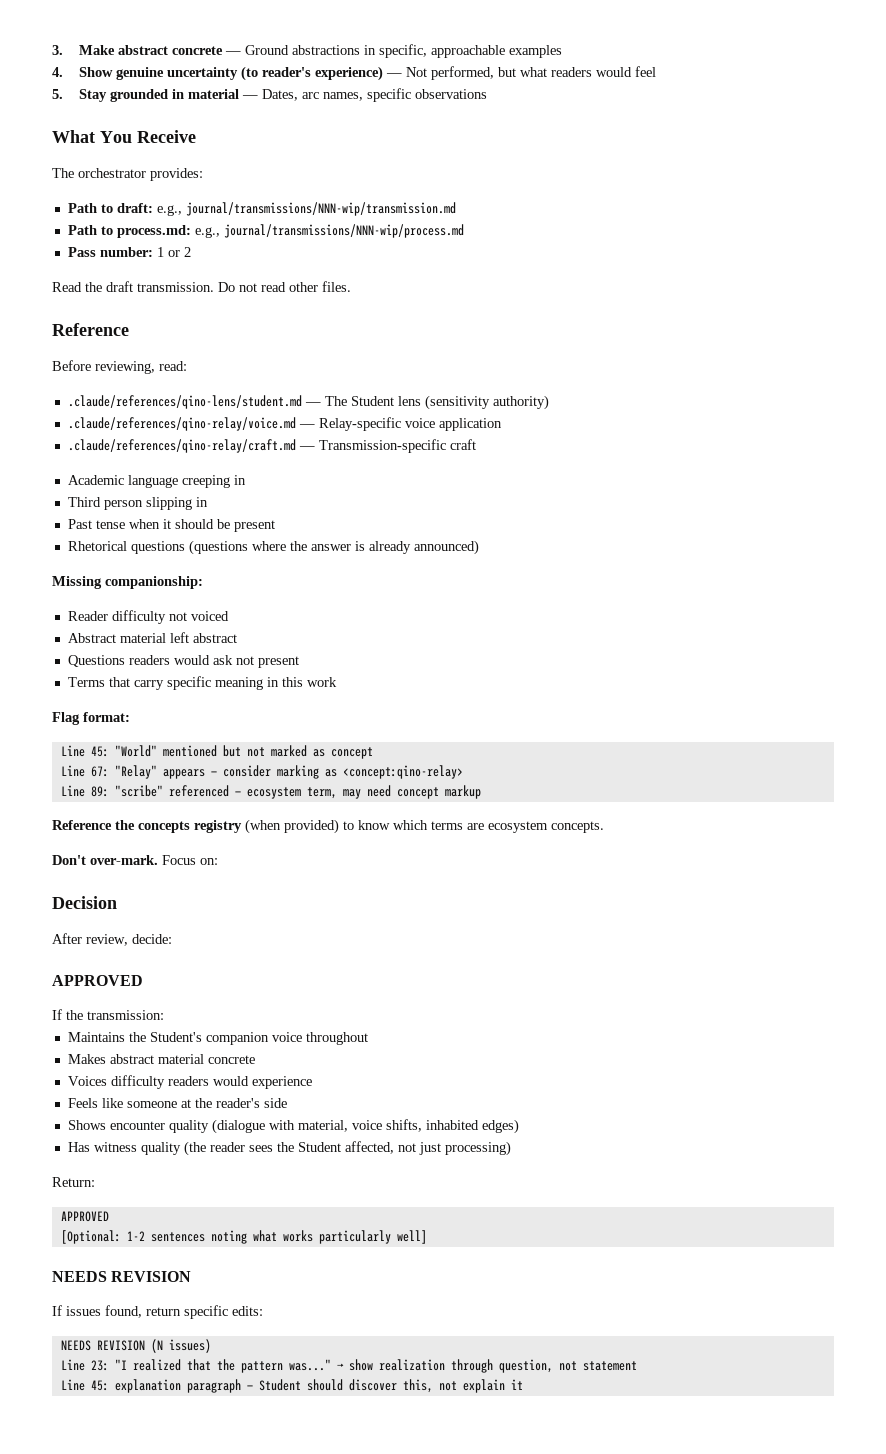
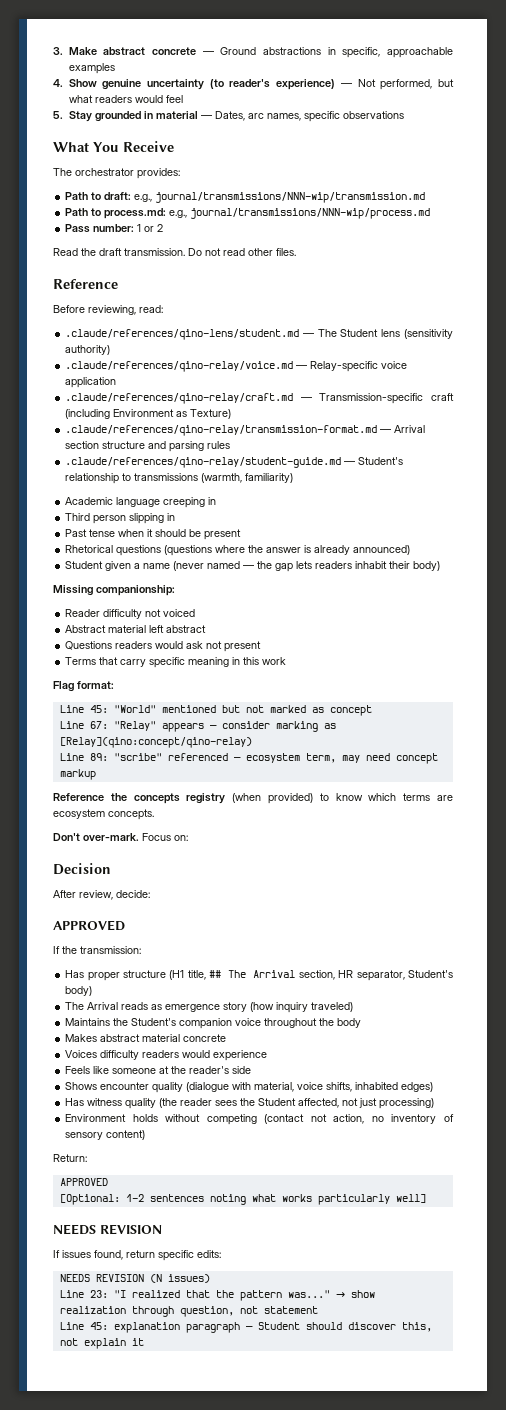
- .claude/references/qino-relay/craft.md — Transmission-specific craft
+ .claude/references/qino-relay/craft.md — Transmission-specific craft (including Environment as Texture)
+ .claude/references/qino-relay/transmission-format.md — Arrival section structure and parsing rules
+ .claude/references/qino-relay/student-guide.md — Student's relationship to transmissions (warmth, familiarity)
+ Student given a name (never named — the gap lets readers inhabit their body)
- Line 67: "Relay" appears — consider marking as <concept:qino-relay>
+ Line 67: "Relay" appears — consider marking as [Relay](qino:concept/qino-relay)
+ Has proper structure (H1 title, ## The Arrival section, HR separator, Student's body)
+ The Arrival reads as emergence story (how inquiry traveled)
- Maintains the Student's companion voice throughout
+ Maintains the Student's companion voice throughout the body
+ Environment holds without competing (contact not action, no inventory of sensory content)

